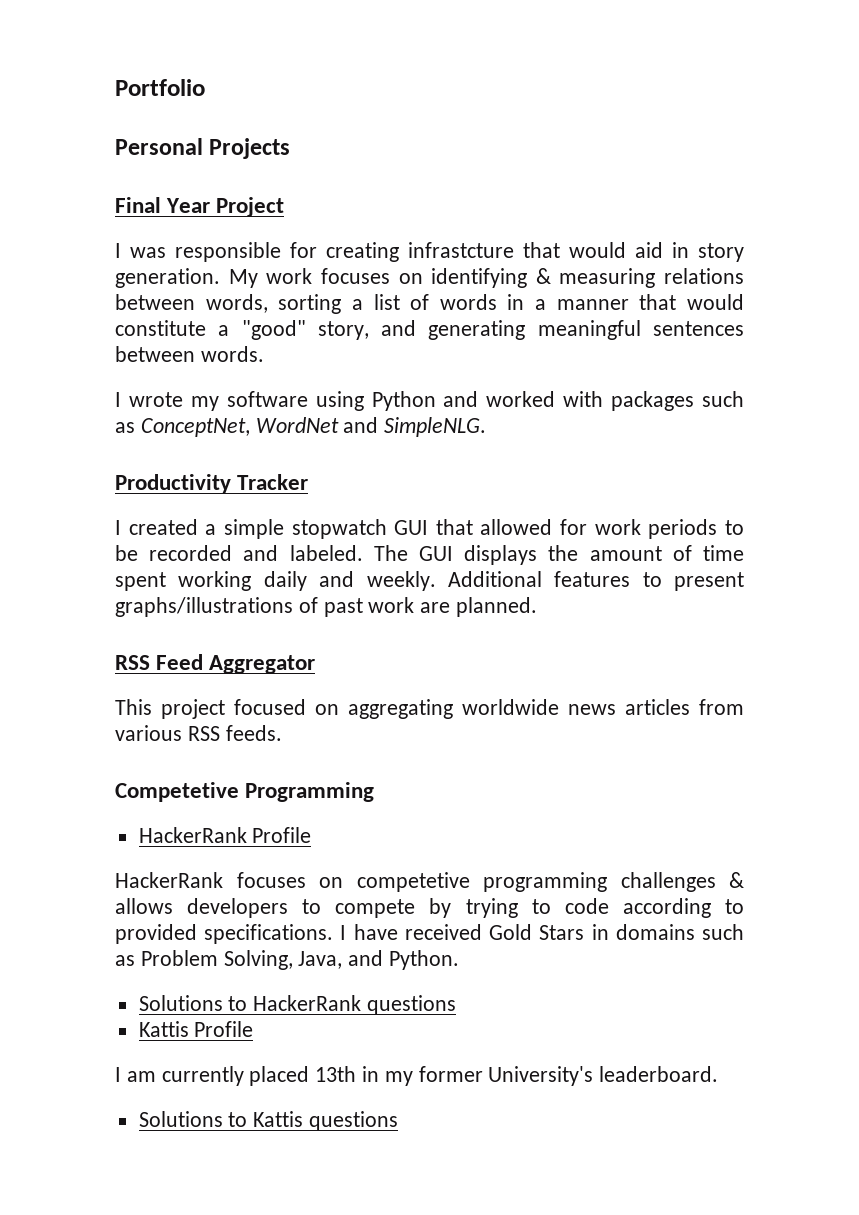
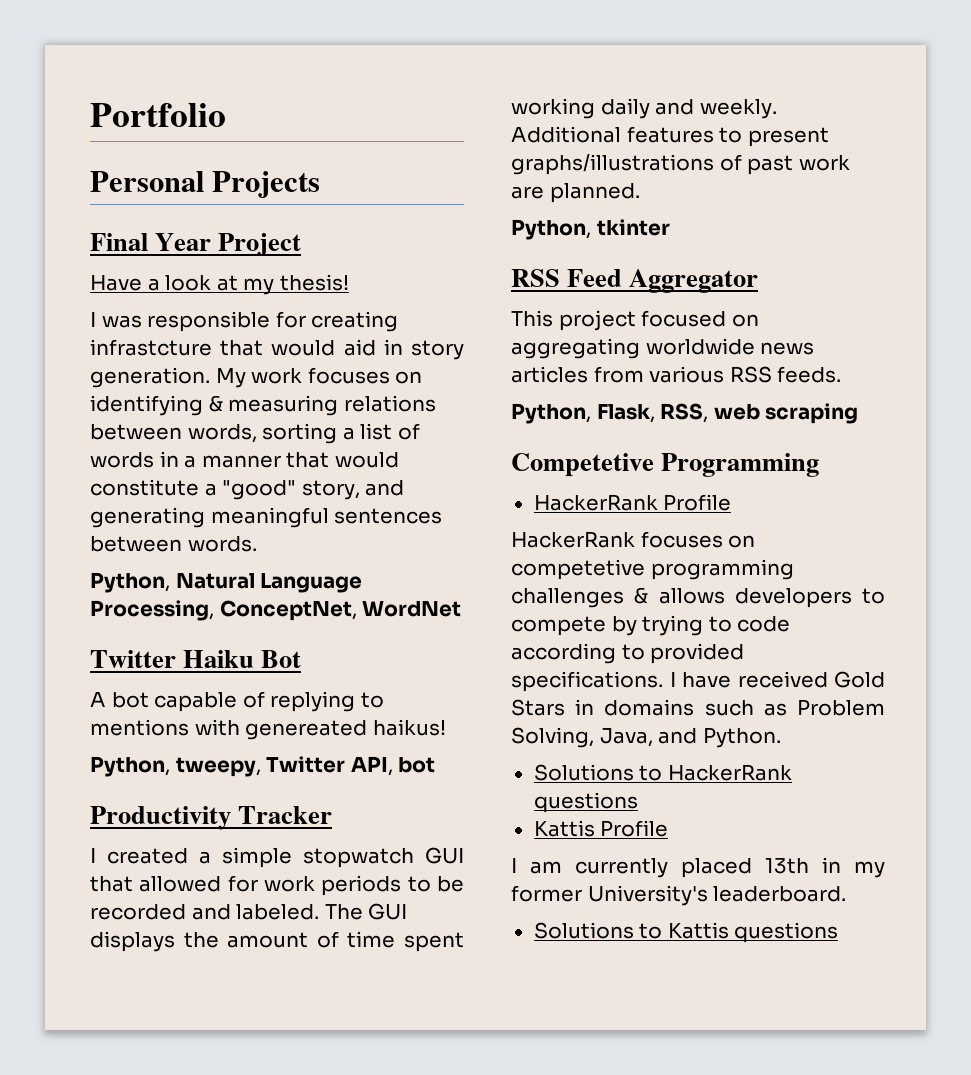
+ Have a look at my thesis!
- I wrote my software using Python and worked with packages such as ConceptNet, WordNet and SimpleNLG.
+ Python, Natural Language Processing, ConceptNet, WordNet
+ Twitter Haiku Bot
+ A bot capable of replying to mentions with genereated haikus!
+ Python, tweepy, Twitter API, bot
+ Python, tkinter
+ Python, Flask, RSS, web scraping

